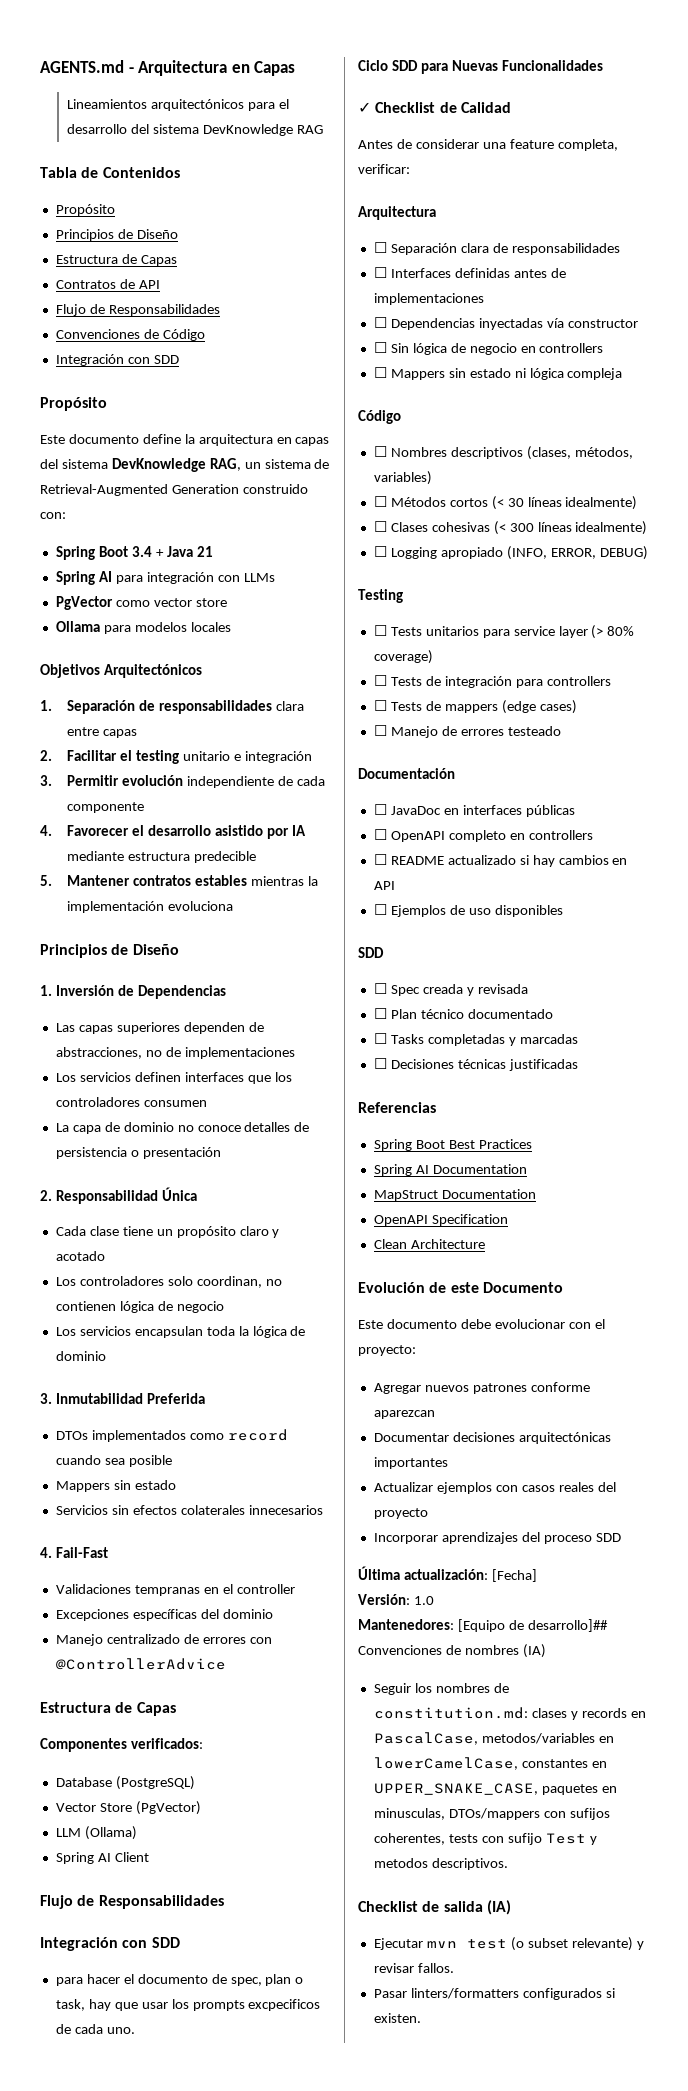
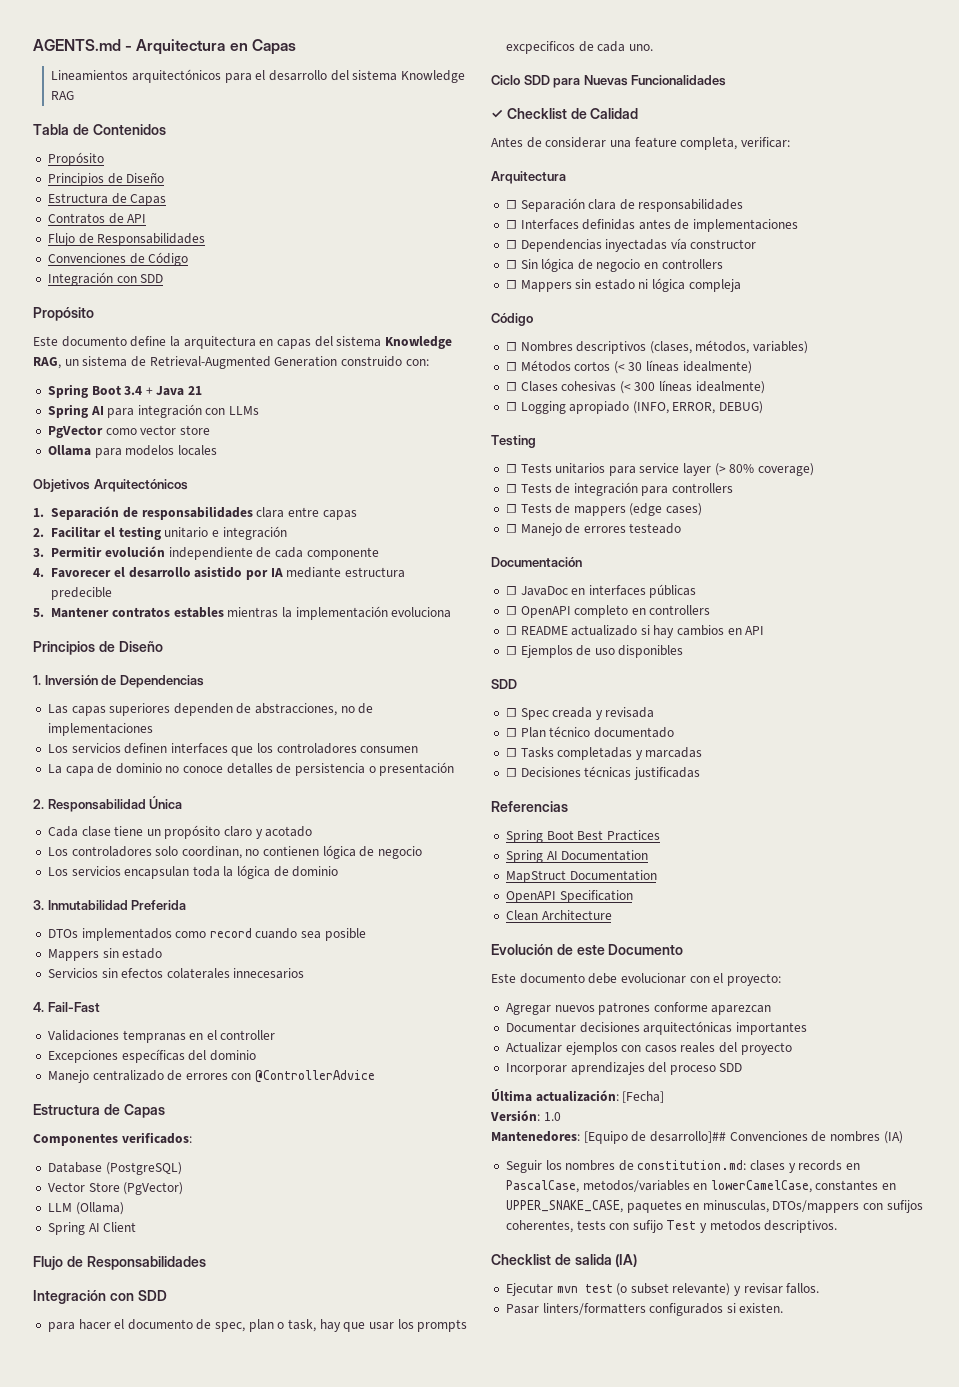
- Lineamientos arquitectónicos para el desarrollo del sistema DevKnowledge RAG
+ Lineamientos arquitectónicos para el desarrollo del sistema Knowledge RAG
- Este documento define la arquitectura en capas del sistema DevKnowledge RAG, un sistema de Retrieval-Augmented Generation construido con:
+ Este documento define la arquitectura en capas del sistema Knowledge RAG, un sistema de Retrieval-Augmented Generation construido con:

